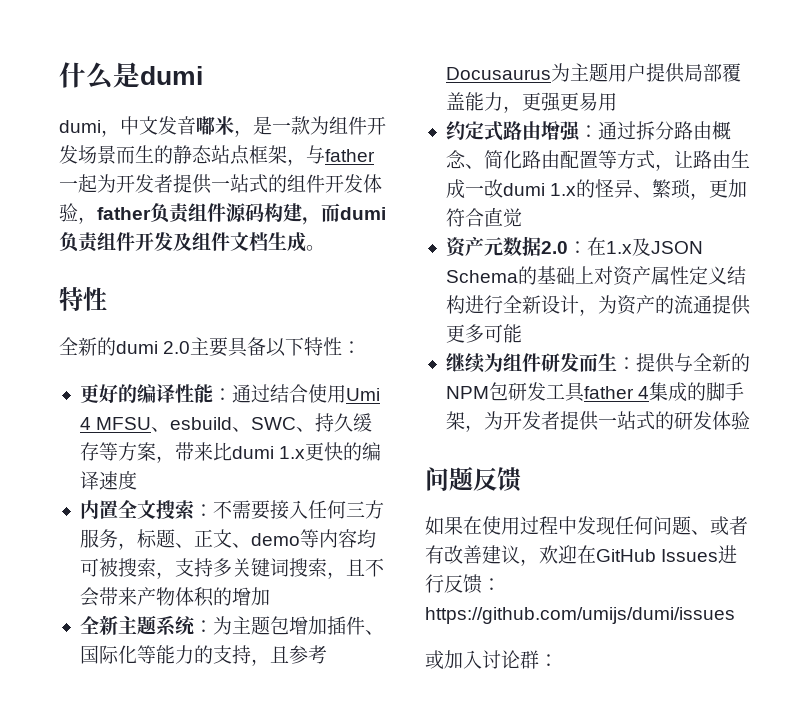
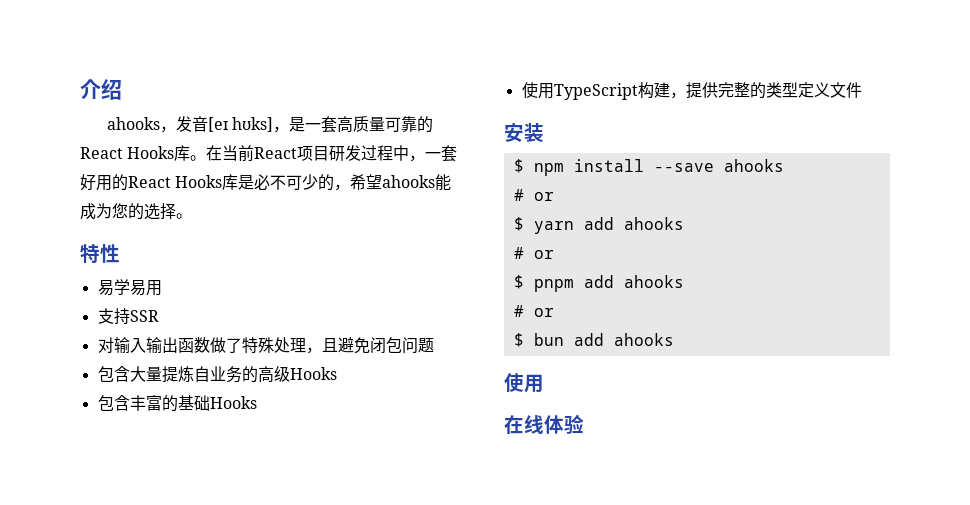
- 什么是dumi
- dumi，中文发音嘟米，是一款为组件开发场景而生的静态站点框架，与father一起为开发者提供一站式的组件开发体验，father负责组件源码构建，而dumi负责组件开发及组件文档生成。
+ 介绍
+ ahooks，发音[eɪ hʊks]，是一套高质量可靠的React Hooks库。在当前React项目研发过程中，一套好用的React Hooks库是必不可少的，希望ahooks能成为您的选择。
  特性
- 全新的dumi 2.0主要具备以下特性：
- 更好的编译性能：通过结合使用Umi 4 MFSU、esbuild、SWC、持久缓存等方案，带来比dumi 1.x更快的编译速度
- 内置全文搜索：不需要接入任何三方服务，标题、正文、demo等内容均可被搜索，支持多关键词搜索，且不会带来产物体积的增加
- 全新主题系统：为主题包增加插件、国际化等能力的支持，且参考Docusaurus为主题用户提供局部覆盖能力，更强更易用
- 约定式路由增强：通过拆分路由概念、简化路由配置等方式，让路由生成一改dumi 1.x的怪异、繁琐，更加符合直觉
- 资产元数据2.0：在1.x及JSON Schema的基础上对资产属性定义结构进行全新设计，为资产的流通提供更多可能
- 继续为组件研发而生：提供与全新的NPM包研发工具father 4集成的脚手架，为开发者提供一站式的研发体验
- 问题反馈
- 如果在使用过程中发现任何问题、或者有改善建议，欢迎在GitHub Issues进行反馈：https://github.com/umijs/dumi/issues
- 或加入讨论群：
+ 易学易用
+ 支持SSR
+ 对输入输出函数做了特殊处理，且避免闭包问题
+ 包含大量提炼自业务的高级Hooks
+ 包含丰富的基础Hooks
+ 使用TypeScript构建，提供完整的类型定义文件
+ 安装
+ $ npm install --save ahooks
+ # or
+ $ yarn add ahooks
+ # or
+ $ pnpm add ahooks
+ # or
+ $ bun add ahooks
+ 使用
+ 在线体验

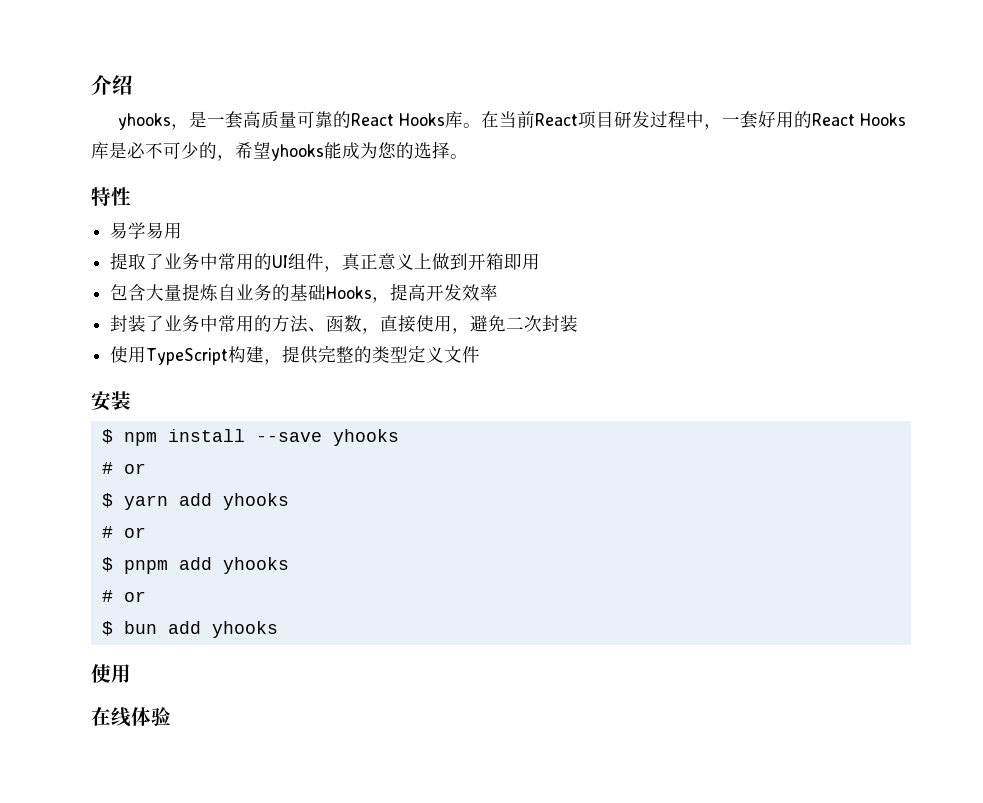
- ahooks，发音[eɪ hʊks]，是一套高质量可靠的React Hooks库。
+ yhooks，是一套高质量可靠的React Hooks库。
- 在当前React项目研发过程中，一套好用的React Hooks库是必不可少的，希望ahooks能成为您的选择。
+ 在当前React项目研发过程中，一套好用的React Hooks库是必不可少的，希望yhooks能成为您的选择。
- 支持SSR
- 对输入输出函数做了特殊处理，且避免闭包问题
+ 提取了业务中常用的UI组件，真正意义上做到开箱即用
- 包含大量提炼自业务的高级Hooks
- 包含丰富的基础Hooks
+ 包含大量提炼自业务的基础Hooks，提高开发效率
+ 封装了业务中常用的方法、函数，直接使用，避免二次封装
- $ npm install --save ahooks
+ $ npm install --save yhooks
- $ yarn add ahooks
+ $ yarn add yhooks
- $ pnpm add ahooks
+ $ pnpm add yhooks
- $ bun add ahooks
+ $ bun add yhooks

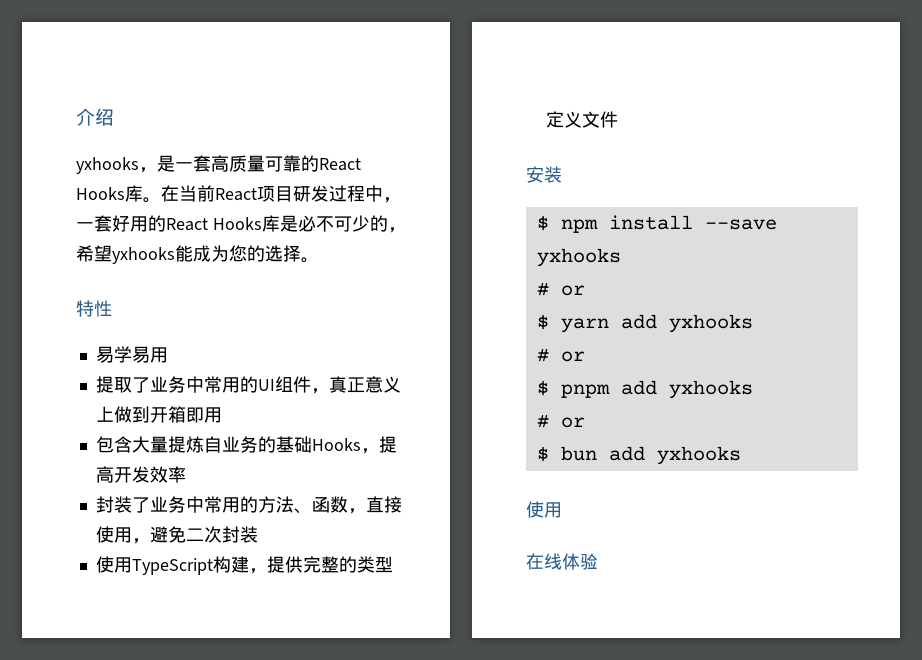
- yhooks，是一套高质量可靠的React Hooks库。
+ yxhooks，是一套高质量可靠的React Hooks库。
- 在当前React项目研发过程中，一套好用的React Hooks库是必不可少的，希望yhooks能成为您的选择。
+ 在当前React项目研发过程中，一套好用的React Hooks库是必不可少的，希望yxhooks能成为您的选择。
- $ npm install --save yhooks
+ $ npm install --save yxhooks
- $ yarn add yhooks
+ $ yarn add yxhooks
- $ pnpm add yhooks
+ $ pnpm add yxhooks
- $ bun add yhooks
+ $ bun add yxhooks

